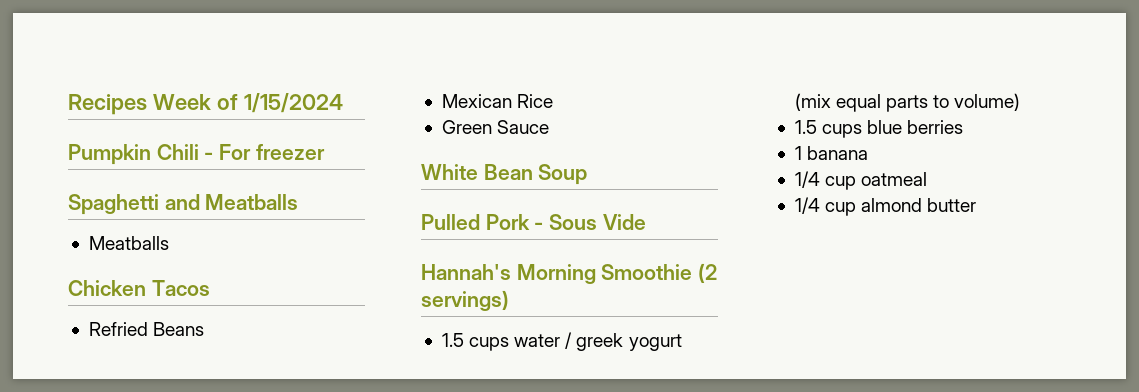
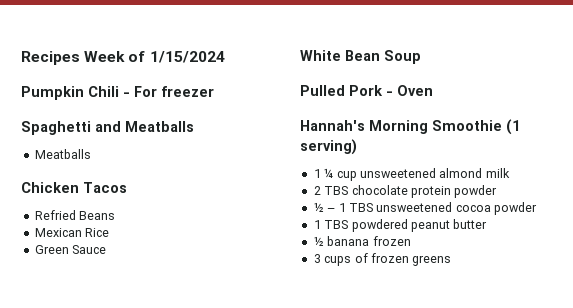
- Pulled Pork - Sous Vide
+ Pulled Pork - Oven
- Hannah's Morning Smoothie (2 servings)
- 1.5 cups water / greek yogurt (mix equal parts to volume)
- 1.5 cups blue berries
- 1 banana
- 1/4 cup oatmeal
- 1/4 cup almond butter
+ Hannah's Morning Smoothie (1 serving)
+ 1 ¼ cup unsweetened almond milk
+ 2 TBS chocolate protein powder
+ ½ – 1 TBS unsweetened cocoa powder
+ 1 TBS powdered peanut butter
+ ½ banana frozen
+ 3 cups of frozen greens

